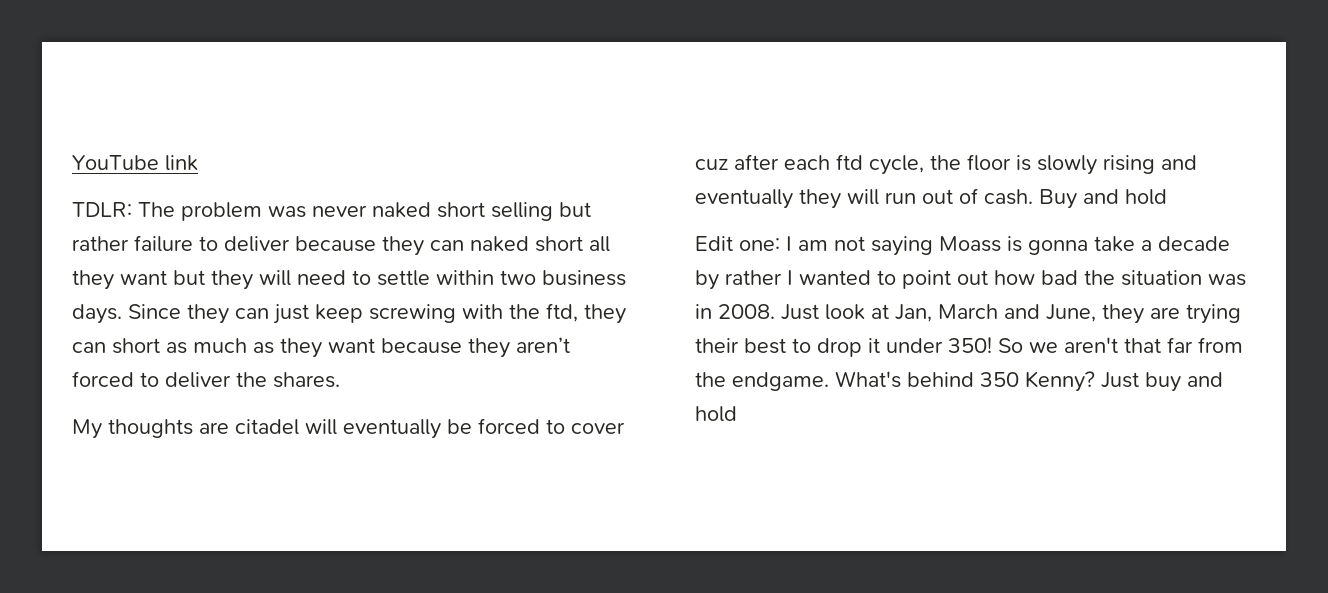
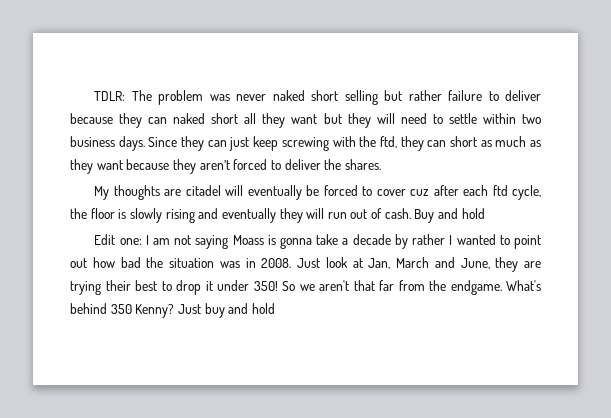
- YouTube link

